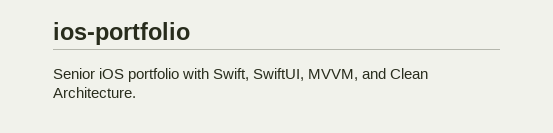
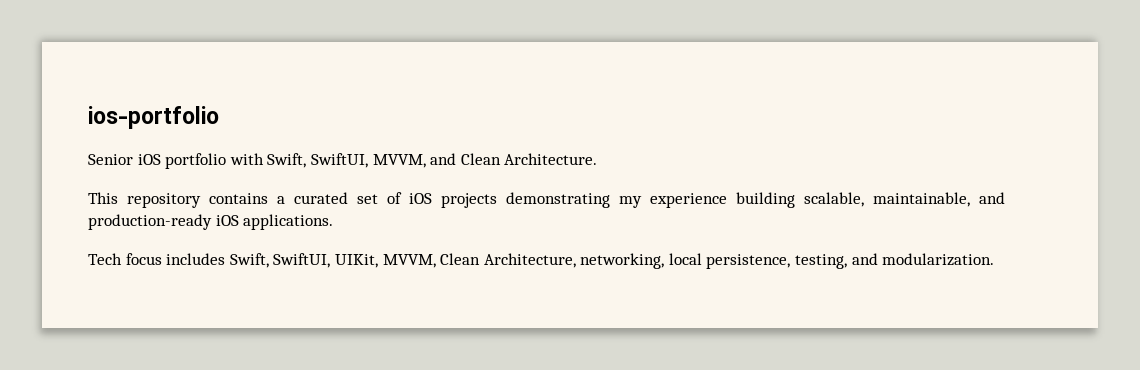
+ This repository contains a curated set of iOS projects demonstrating my experience building scalable, maintainable, and production-ready iOS applications.
+ Tech focus includes Swift, SwiftUI, UIKit, MVVM, Clean Architecture, networking, local persistence, testing, and modularization.

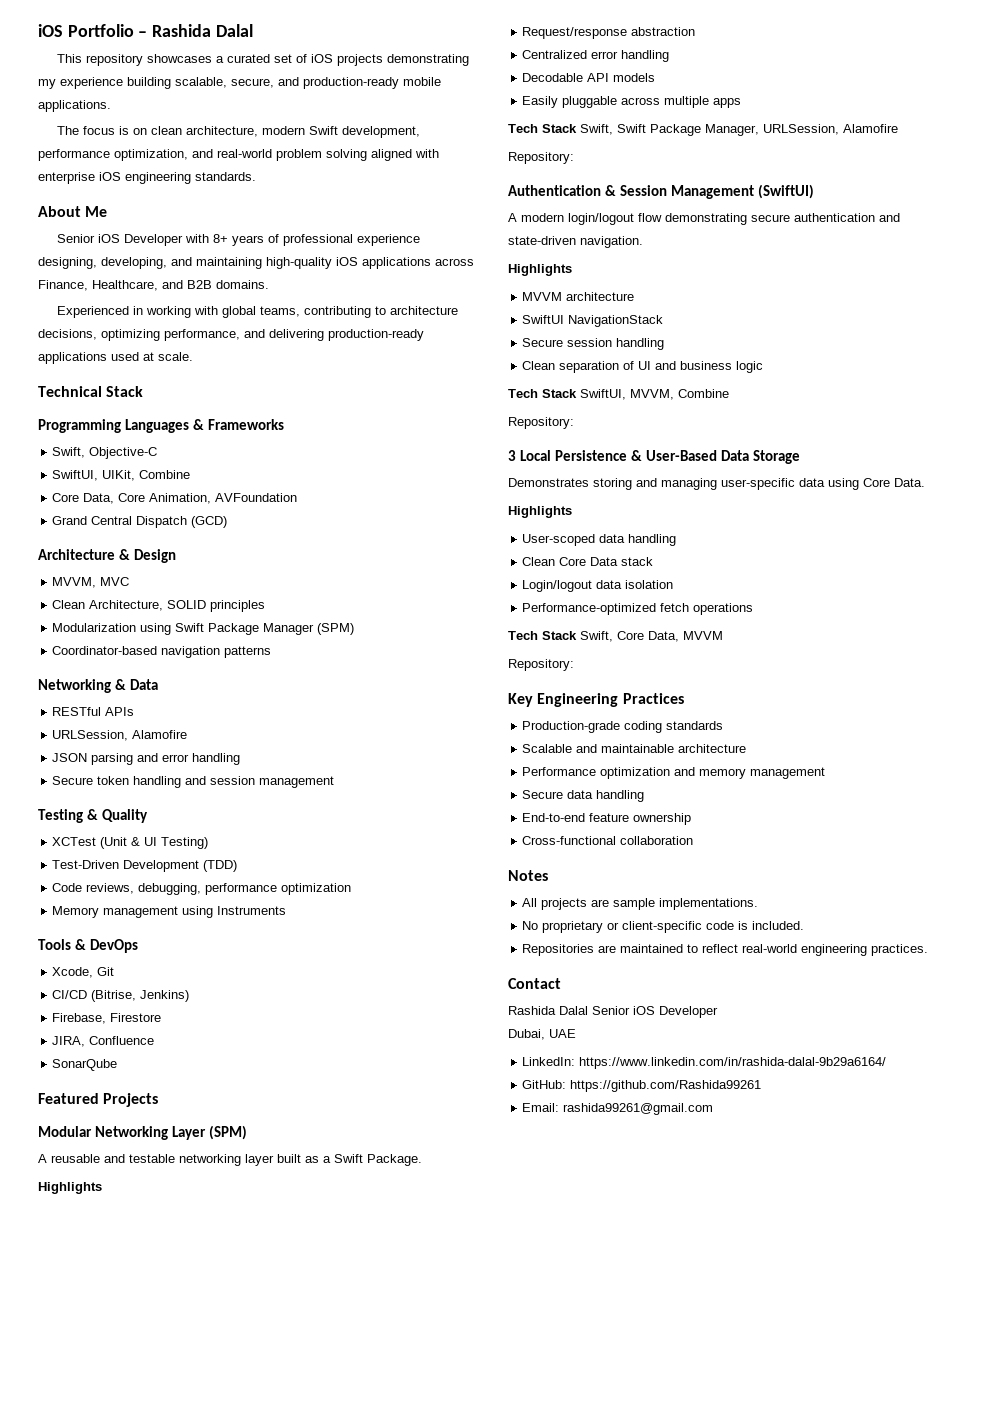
- ios-portfolio
- Senior iOS portfolio with Swift, SwiftUI, MVVM, and Clean Architecture.
+ iOS Portfolio – Rashida Dalal
- This repository contains a curated set of iOS projects demonstrating my experience building scalable, maintainable, and production-ready iOS applications.
+ This repository showcases a curated set of iOS projects demonstrating my experience building scalable, secure, and production-ready mobile applications.
- Tech focus includes Swift, SwiftUI, UIKit, MVVM, Clean Architecture, networking, local persistence, testing, and modularization.
+ The focus is on clean architecture, modern Swift development, performance optimization, and real-world problem solving aligned with enterprise iOS engineering standards.
+ About Me
+ Senior iOS Developer with 8+ years of professional experience designing, developing, and maintaining high-quality iOS applications across Finance, Healthcare, and B2B domains.
+ Experienced in working with global teams, contributing to architecture decisions, optimizing performance, and delivering production-ready applications used at scale.
+ Technical Stack
+ Programming Languages & Frameworks
+ Swift, Objective-C
+ SwiftUI, UIKit, Combine
+ Core Data, Core Animation, AVFoundation
+ Grand Central Dispatch (GCD)
+ Architecture & Design
+ MVVM, MVC
+ Clean Architecture, SOLID principles
+ Modularization using Swift Package Manager (SPM)
+ Coordinator-based navigation patterns
+ Networking & Data
+ RESTful APIs
+ URLSession, Alamofire
+ JSON parsing and error handling
+ Secure token handling and session management
+ Testing & Quality
+ XCTest (Unit & UI Testing)
+ Test-Driven Development (TDD)
+ Code reviews, debugging, performance optimization
+ Memory management using Instruments
+ Tools & DevOps
+ Xcode, Git
+ CI/CD (Bitrise, Jenkins)
+ Firebase, Firestore
+ JIRA, Confluence
+ SonarQube
+ Featured Projects
+ Modular Networking Layer (SPM)
+ A reusable and testable networking layer built as a Swift Package.
+ Highlights
+ Request/response abstraction
+ Centralized error handling
+ Decodable API models
+ Easily pluggable across multiple apps
+ Tech Stack Swift, Swift Package Manager, URLSession, Alamofire
+ Repository:
+ Authentication & Session Management (SwiftUI)
+ A modern login/logout flow demonstrating secure authentication and state-driven navigation.
+ Highlights
+ MVVM architecture
+ SwiftUI NavigationStack
+ Secure session handling
+ Clean separation of UI and business logic
+ Tech Stack SwiftUI, MVVM, Combine
+ Repository:
+ 3 Local Persistence & User-Based Data Storage
+ Demonstrates storing and managing user-specific data using Core Data.
+ Highlights
+ User-scoped data handling
+ Clean Core Data stack
+ Login/logout data isolation
+ Performance-optimized fetch operations
+ Tech Stack Swift, Core Data, MVVM
+ Repository:
+ Key Engineering Practices
+ Production-grade coding standards
+ Scalable and maintainable architecture
+ Performance optimization and memory management
+ Secure data handling
+ End-to-end feature ownership
+ Cross-functional collaboration
+ Notes
+ All projects are sample implementations.
+ No proprietary or client-specific code is included.
+ Repositories are maintained to reflect real-world engineering practices.
+ Contact
+ Rashida Dalal Senior iOS Developer
+ Dubai, UAE
+ LinkedIn: https://www.linkedin.com/in/rashida-dalal-9b29a6164/
+ GitHub: https://github.com/Rashida99261
+ Email: rashida99261@gmail.com

